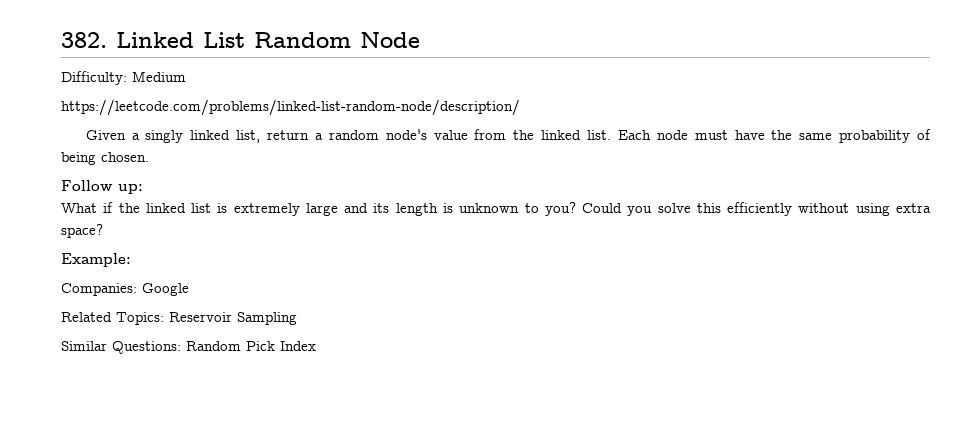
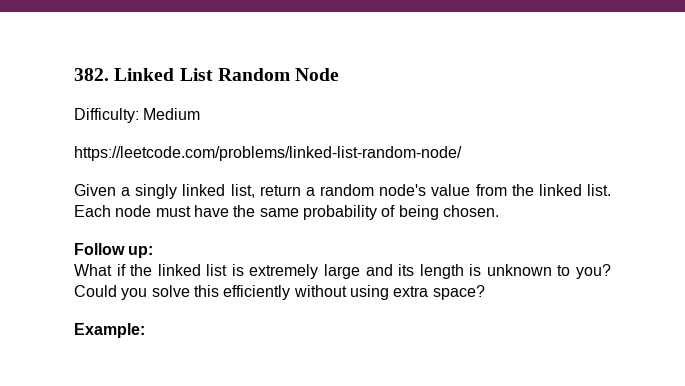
- https://leetcode.com/problems/linked-list-random-node/description/
+ https://leetcode.com/problems/linked-list-random-node/
- Companies: Google
- Related Topics: Reservoir Sampling
- Similar Questions: Random Pick Index

